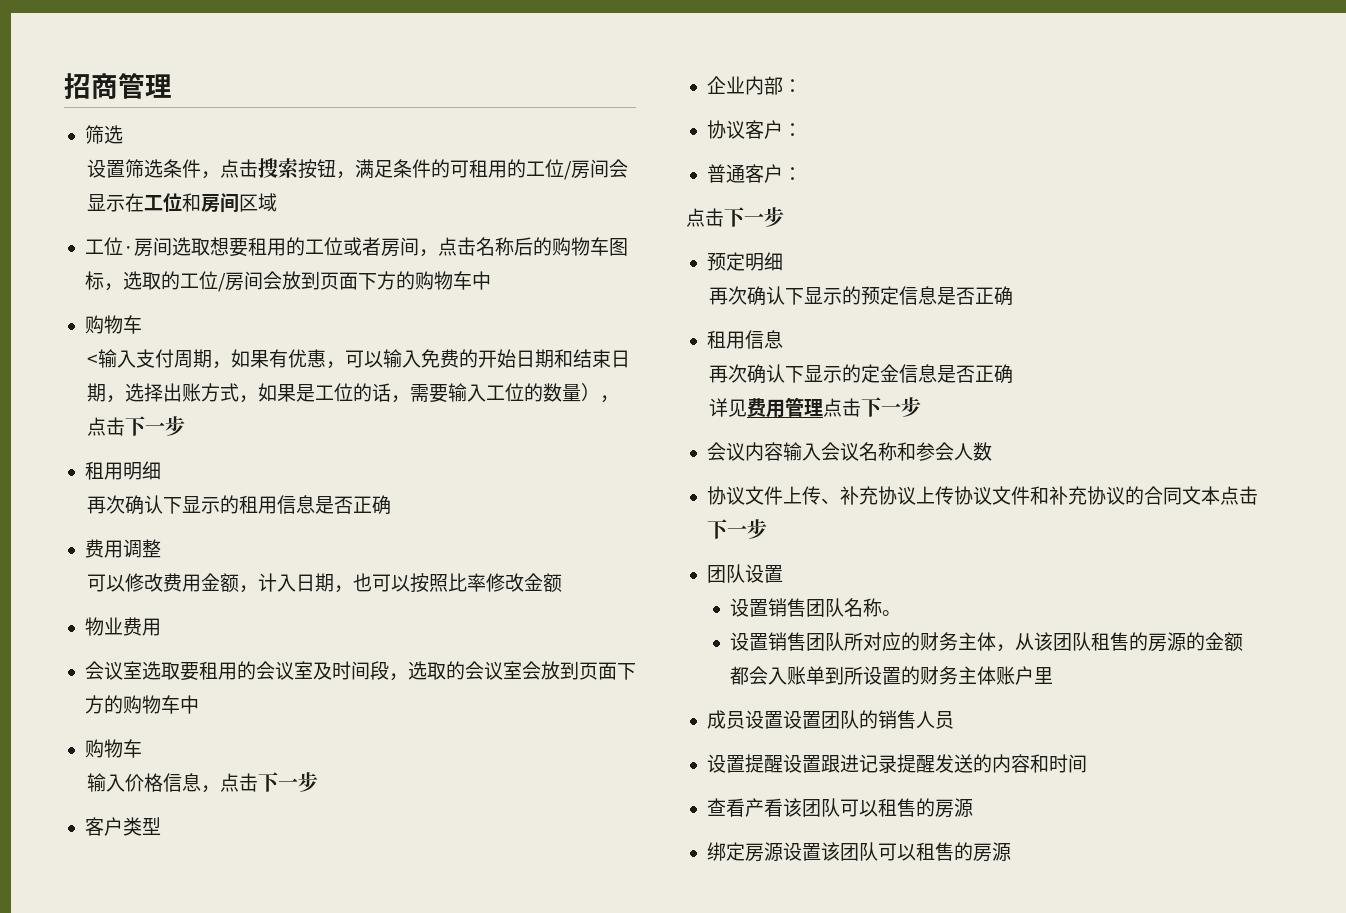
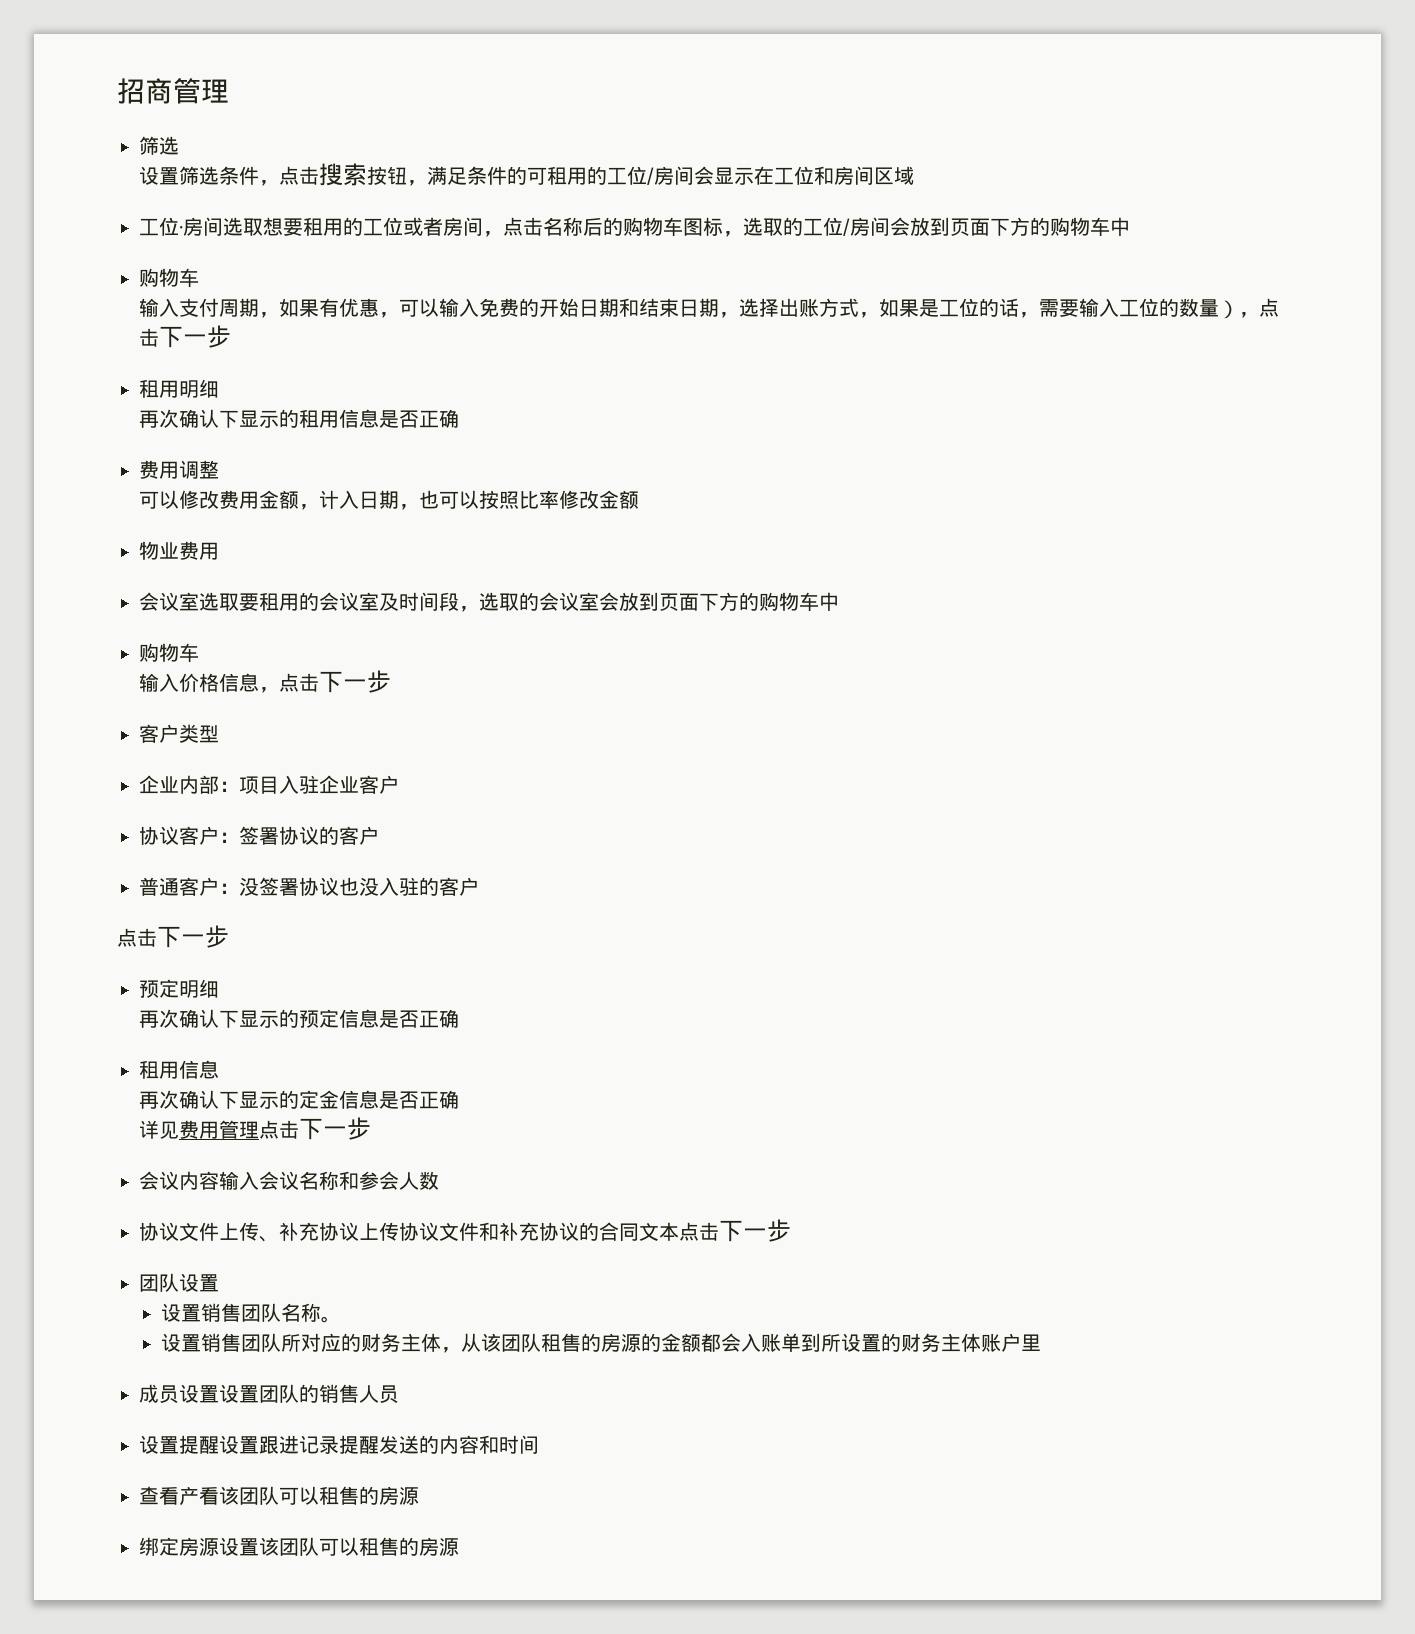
- <输入支付周期，如果有优惠，可以输入免费的开始日期和结束日期，选择出账方式，如果是工位的话，需要输入工位的数量），点击下一步
+ 输入支付周期，如果有优惠，可以输入免费的开始日期和结束日期，选择出账方式，如果是工位的话，需要输入工位的数量），点击下一步
- 企业内部：
+ 企业内部：项目入驻企业客户
- 协议客户：
+ 协议客户：签署协议的客户
- 普通客户：
+ 普通客户：没签署协议也没入驻的客户

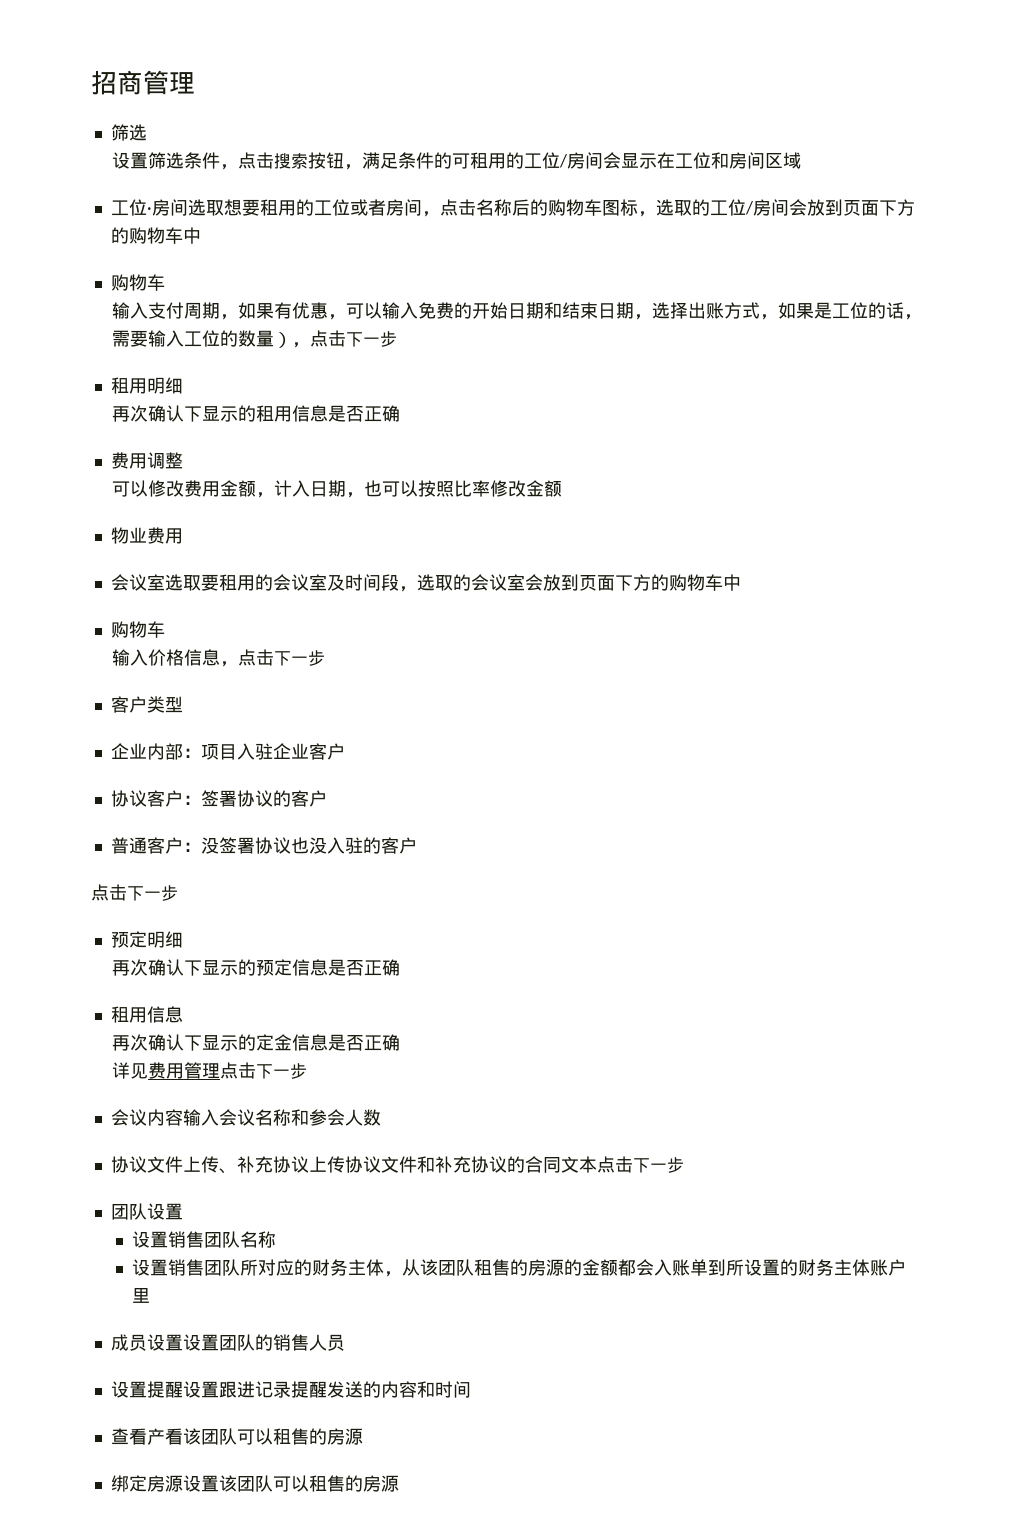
- 设置销售团队名称。
+ 设置销售团队名称

